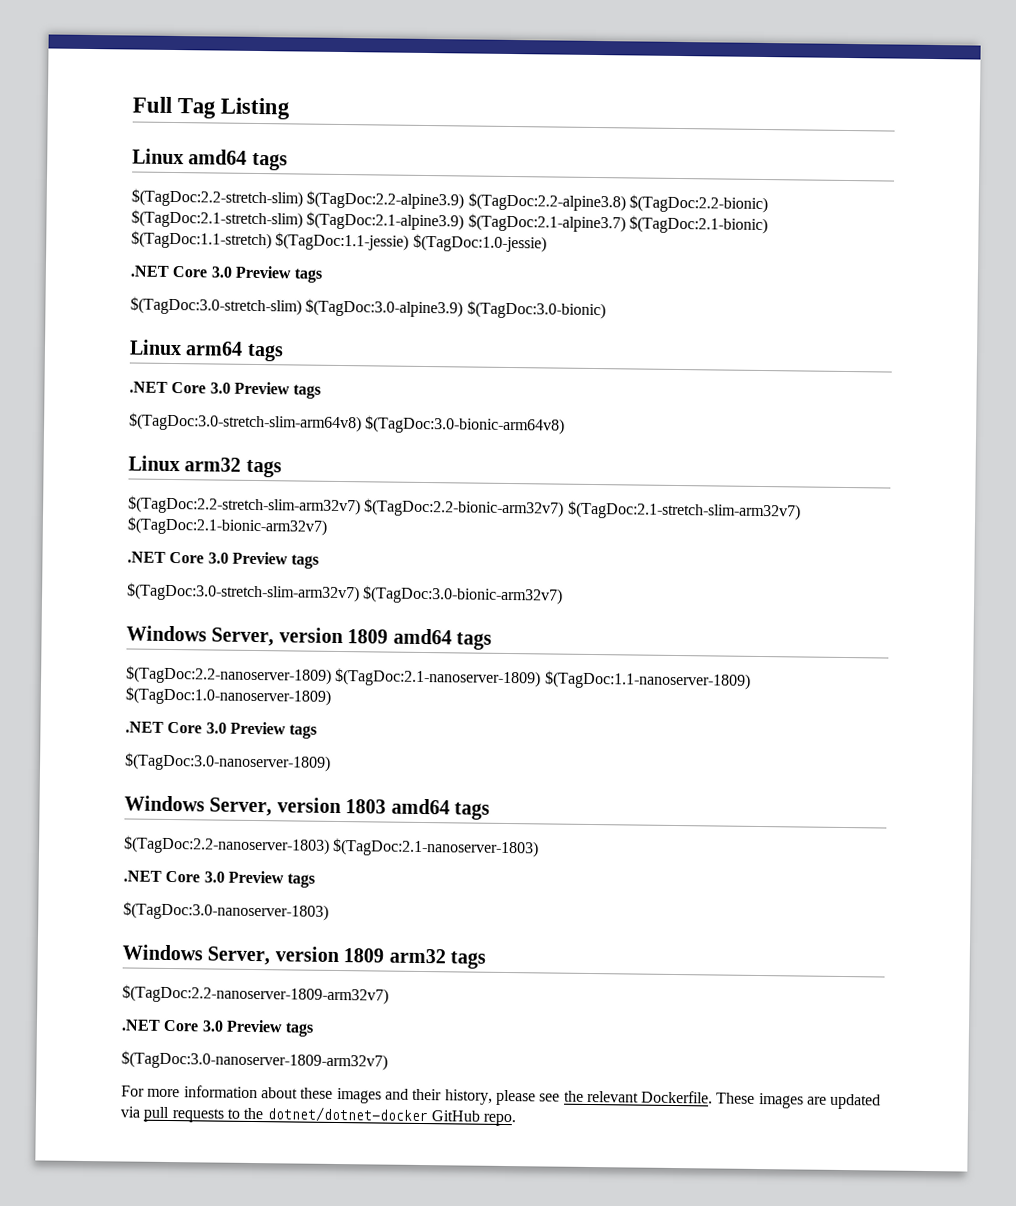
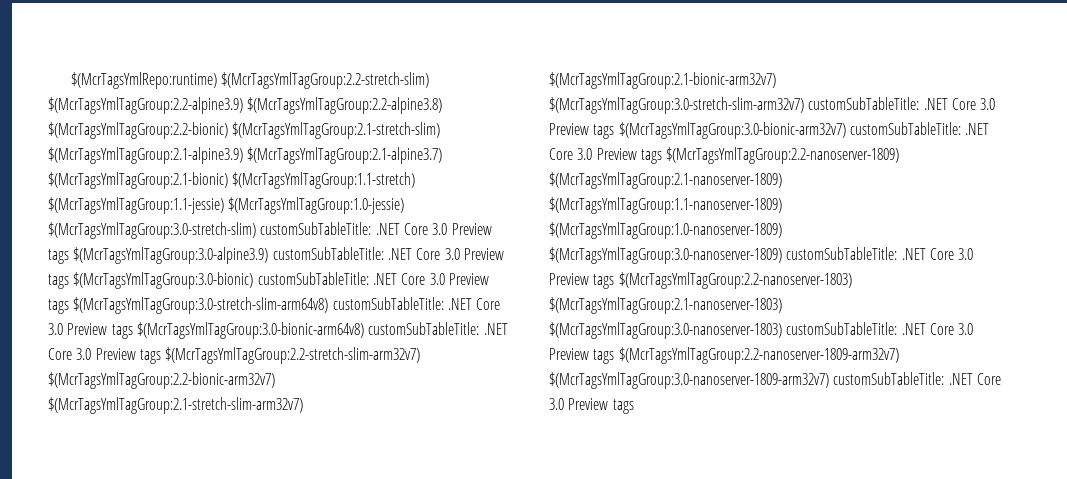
- Full Tag Listing
- Linux amd64 tags
- $(TagDoc:2.2-stretch-slim) $(TagDoc:2.2-alpine3.9) $(TagDoc:2.2-alpine3.8) $(TagDoc:2.2-bionic) $(TagDoc:2.1-stretch-slim) $(TagDoc:2.1-alpine3.9) $(TagDoc:2.1-alpine3.7) $(TagDoc:2.1-bionic) $(TagDoc:1.1-stretch) $(TagDoc:1.1-jessie) $(TagDoc:1.0-jessie)
- .NET Core 3.0 Preview tags
- $(TagDoc:3.0-stretch-slim) $(TagDoc:3.0-alpine3.9) $(TagDoc:3.0-bionic)
- Linux arm64 tags
- .NET Core 3.0 Preview tags
- $(TagDoc:3.0-stretch-slim-arm64v8) $(TagDoc:3.0-bionic-arm64v8)
- Linux arm32 tags
- $(TagDoc:2.2-stretch-slim-arm32v7) $(TagDoc:2.2-bionic-arm32v7) $(TagDoc:2.1-stretch-slim-arm32v7) $(TagDoc:2.1-bionic-arm32v7)
- .NET Core 3.0 Preview tags
- $(TagDoc:3.0-stretch-slim-arm32v7) $(TagDoc:3.0-bionic-arm32v7)
- Windows Server, version 1809 amd64 tags
- $(TagDoc:2.2-nanoserver-1809) $(TagDoc:2.1-nanoserver-1809) $(TagDoc:1.1-nanoserver-1809) $(TagDoc:1.0-nanoserver-1809)
- .NET Core 3.0 Preview tags
- $(TagDoc:3.0-nanoserver-1809)
- Windows Server, version 1803 amd64 tags
- $(TagDoc:2.2-nanoserver-1803) $(TagDoc:2.1-nanoserver-1803)
- .NET Core 3.0 Preview tags
- $(TagDoc:3.0-nanoserver-1803)
- Windows Server, version 1809 arm32 tags
- $(TagDoc:2.2-nanoserver-1809-arm32v7)
- .NET Core 3.0 Preview tags
- $(TagDoc:3.0-nanoserver-1809-arm32v7)
- For more information about these images and their history, please see the relevant Dockerfile. These images are updated via pull requests to the dotnet/dotnet-docker GitHub repo.
+ $(McrTagsYmlRepo:runtime) $(McrTagsYmlTagGroup:2.2-stretch-slim) $(McrTagsYmlTagGroup:2.2-alpine3.9) $(McrTagsYmlTagGroup:2.2-alpine3.8) $(McrTagsYmlTagGroup:2.2-bionic) $(McrTagsYmlTagGroup:2.1-stretch-slim) $(McrTagsYmlTagGroup:2.1-alpine3.9) $(McrTagsYmlTagGroup:2.1-alpine3.7) $(McrTagsYmlTagGroup:2.1-bionic) $(McrTagsYmlTagGroup:1.1-stretch) $(McrTagsYmlTagGroup:1.1-jessie) $(McrTagsYmlTagGroup:1.0-jessie) $(McrTagsYmlTagGroup:3.0-stretch-slim) customSubTableTitle: .NET Core 3.0 Preview tags $(McrTagsYmlTagGroup:3.0-alpine3.9) customSubTableTitle: .NET Core 3.0 Preview tags $(McrTagsYmlTagGroup:3.0-bionic) customSubTableTitle: .NET Core 3.0 Preview tags $(McrTagsYmlTagGroup:3.0-stretch-slim-arm64v8) customSubTableTitle: .NET Core 3.0 Preview tags $(McrTagsYmlTagGroup:3.0-bionic-arm64v8) customSubTableTitle: .NET Core 3.0 Preview tags $(McrTagsYmlTagGroup:2.2-stretch-slim-arm32v7) $(McrTagsYmlTagGroup:2.2-bionic-arm32v7) $(McrTagsYmlTagGroup:2.1-stretch-slim-arm32v7) $(McrTagsYmlTagGroup:2.1-bionic-arm32v7) $(McrTagsYmlTagGroup:3.0-stretch-slim-arm32v7) customSubTableTitle: .NET Core 3.0 Preview tags $(McrTagsYmlTagGroup:3.0-bionic-arm32v7) customSubTableTitle: .NET Core 3.0 Preview tags $(McrTagsYmlTagGroup:2.2-nanoserver-1809) $(McrTagsYmlTagGroup:2.1-nanoserver-1809) $(McrTagsYmlTagGroup:1.1-nanoserver-1809) $(McrTagsYmlTagGroup:1.0-nanoserver-1809) $(McrTagsYmlTagGroup:3.0-nanoserver-1809) customSubTableTitle: .NET Core 3.0 Preview tags $(McrTagsYmlTagGroup:2.2-nanoserver-1803) $(McrTagsYmlTagGroup:2.1-nanoserver-1803) $(McrTagsYmlTagGroup:3.0-nanoserver-1803) customSubTableTitle: .NET Core 3.0 Preview tags $(McrTagsYmlTagGroup:2.2-nanoserver-1809-arm32v7) $(McrTagsYmlTagGroup:3.0-nanoserver-1809-arm32v7) customSubTableTitle: .NET Core 3.0 Preview tags

